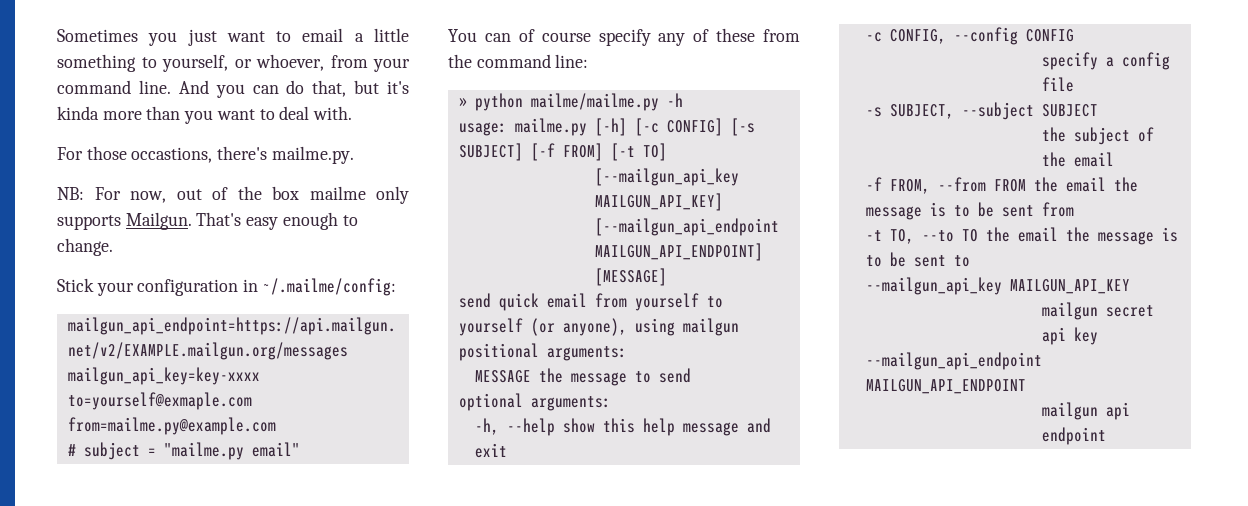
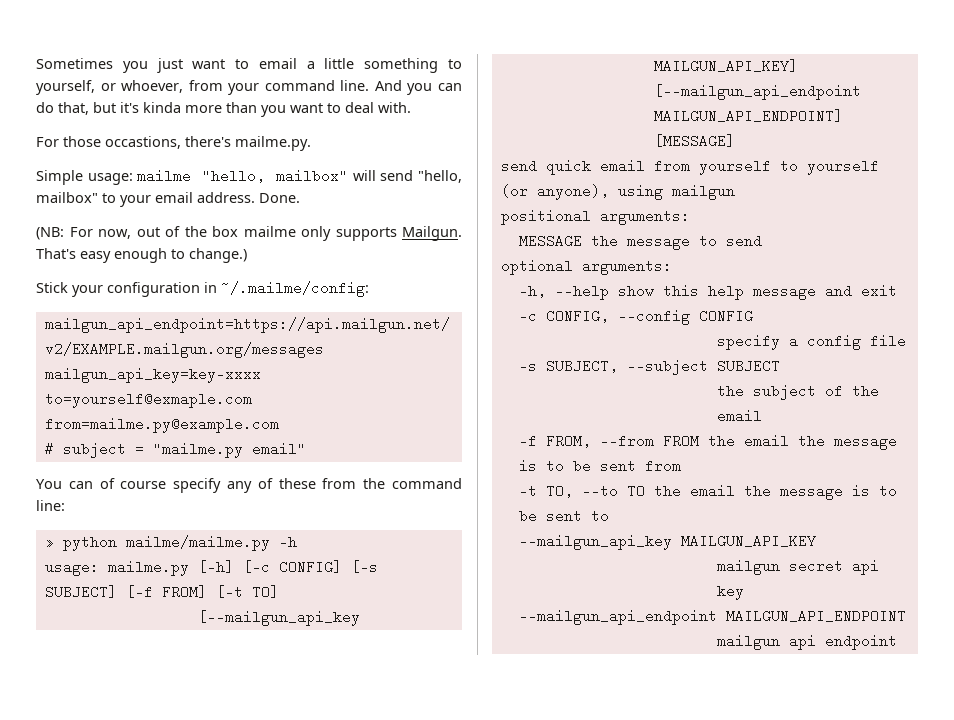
- NB: For now, out of the box mailme only supports Mailgun.
+ Simple usage: mailme "hello, mailbox" will send "hello, mailbox" to your email address. Done.
+ (NB: For now, out of the box mailme only supports Mailgun.
- That's easy enough to change.
+ That's easy enough to change.)

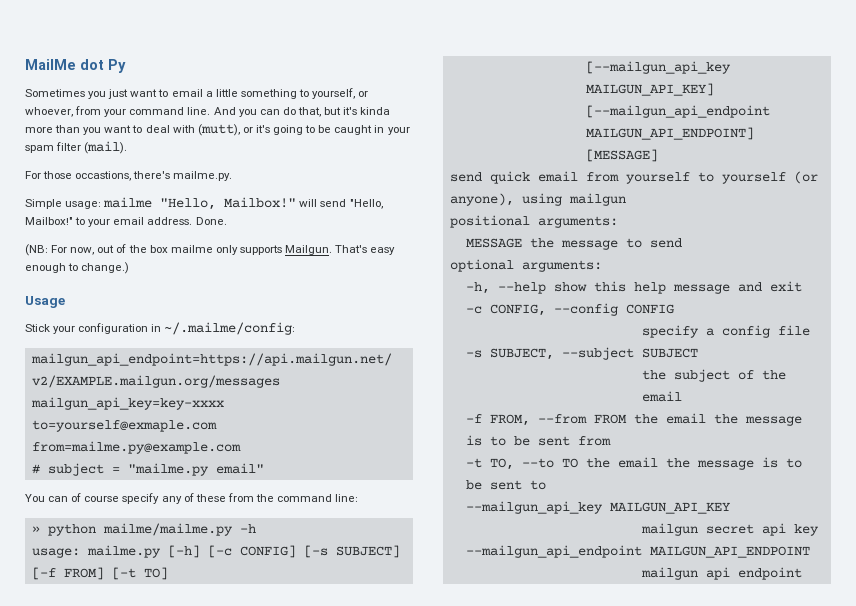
+ MailMe dot Py
- And you can do that, but it's kinda more than you want to deal with.
+ And you can do that, but it's kinda more than you want to deal with (mutt), or it's going to be caught in your spam filter (mail).
- Simple usage: mailme "hello, mailbox" will send "hello, mailbox" to your email address.
+ Simple usage: mailme "Hello, Mailbox!" will send "Hello, Mailbox!" to your email address.
+ Usage

